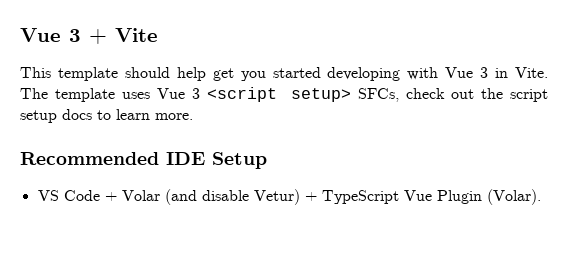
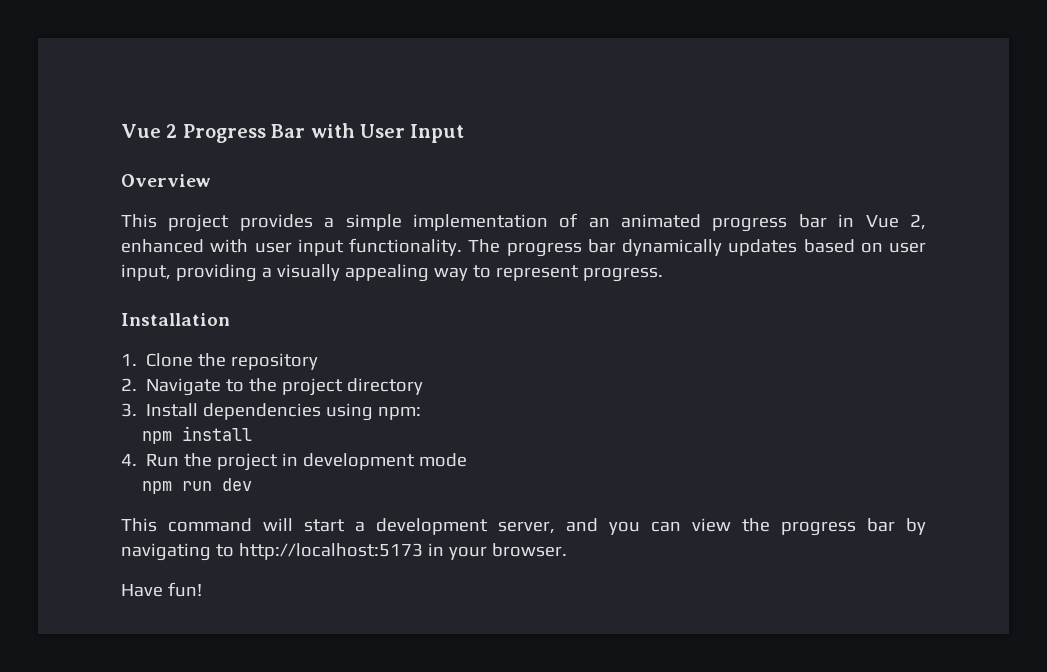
- Vue 3 + Vite
- This template should help get you started developing with Vue 3 in Vite. The template uses Vue 3 <script setup> SFCs, check out the script setup docs to learn more.
- Recommended IDE Setup
- VS Code + Volar (and disable Vetur) + TypeScript Vue Plugin (Volar).
+ Vue 2 Progress Bar with User Input
+ Overview
+ This project provides a simple implementation of an animated progress bar in Vue 2, enhanced with user input functionality. The progress bar dynamically updates based on user input, providing a visually appealing way to represent progress.
+ Installation
+ 1. Clone the repository
+ 2. Navigate to the project directory
+ 3. Install dependencies using npm:
+ npm install
+ 4. Run the project in development mode
+ npm run dev
+ This command will start a development server, and you can view the progress bar by navigating to http://localhost:5173 in your browser.
+ Have fun!

